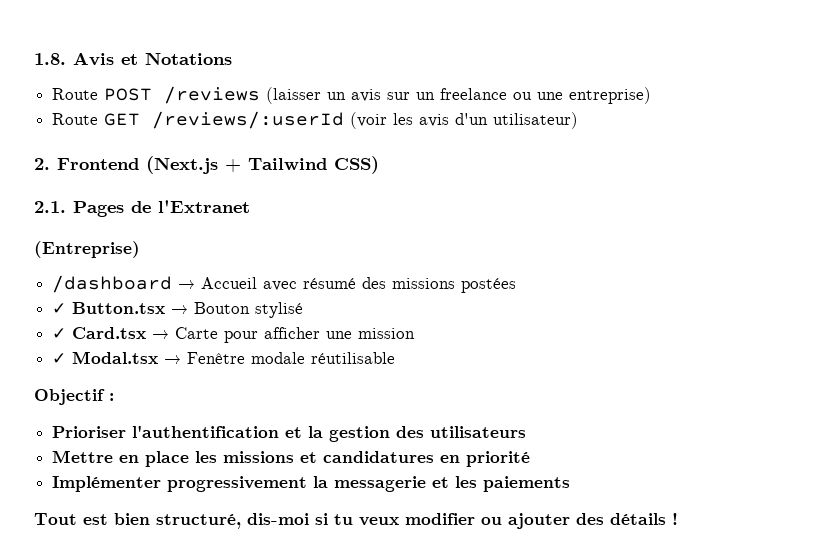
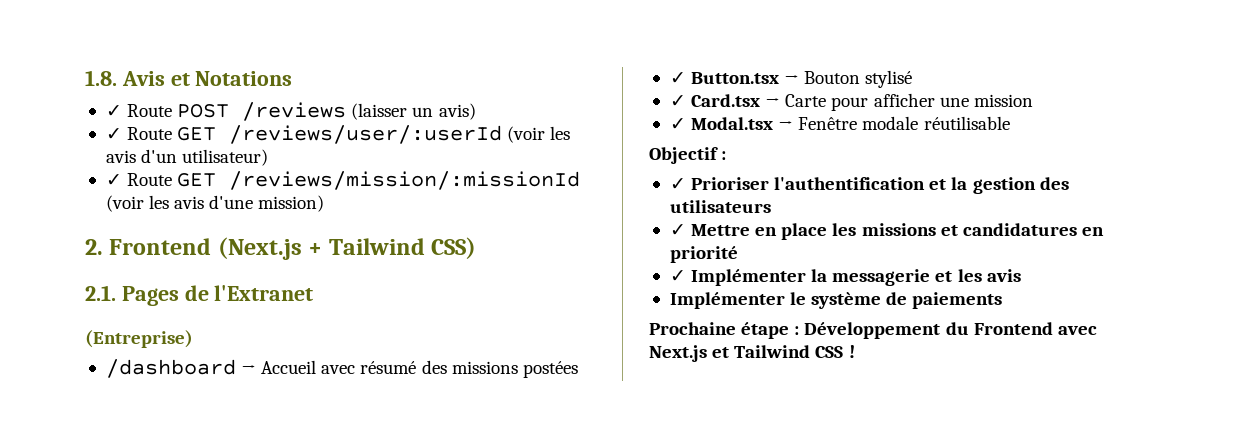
- Route POST /reviews (laisser un avis sur un freelance ou une entreprise)
- Route GET /reviews/:userId (voir les avis d'un utilisateur)
+ ✓ Route POST /reviews (laisser un avis)
+ ✓ Route GET /reviews/user/:userId (voir les avis d'un utilisateur)
+ ✓ Route GET /reviews/mission/:missionId (voir les avis d'une mission)
- Prioriser l'authentification et la gestion des utilisateurs
+ ✓ Prioriser l'authentification et la gestion des utilisateurs
- Mettre en place les missions et candidatures en priorité
+ ✓ Mettre en place les missions et candidatures en priorité
- Implémenter progressivement la messagerie et les paiements
- Tout est bien structuré, dis-moi si tu veux modifier ou ajouter des détails !
+ ✓ Implémenter la messagerie et les avis
+ Implémenter le système de paiements
+ Prochaine étape : Développement du Frontend avec Next.js et Tailwind CSS !

